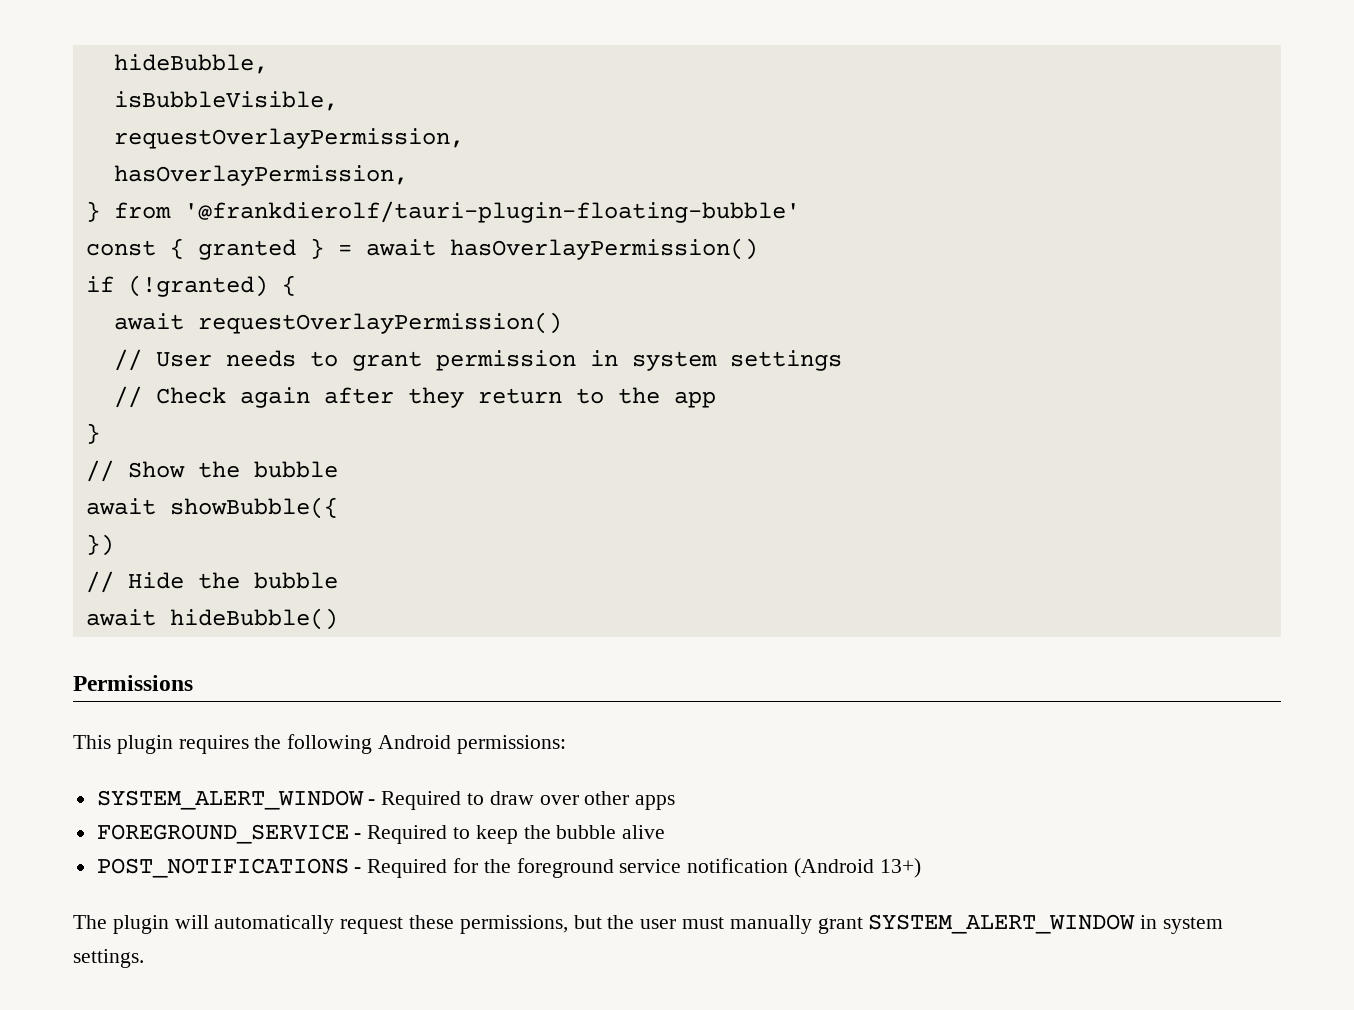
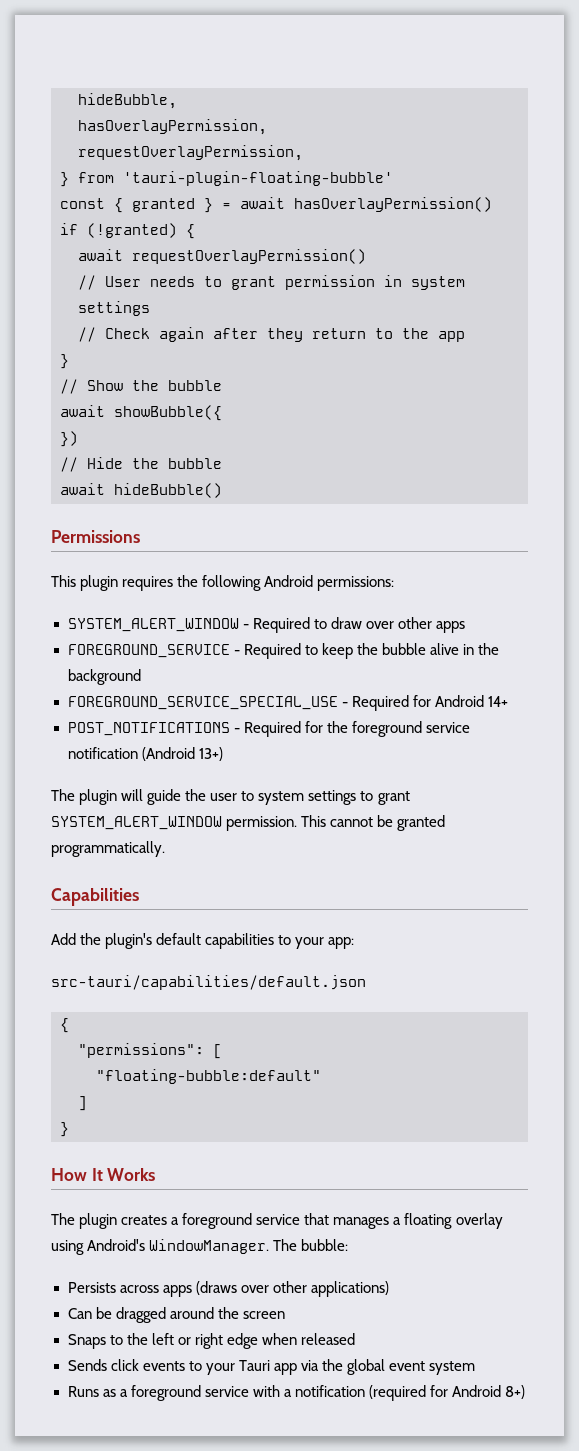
- isBubbleVisible,
+ hasOverlayPermission,
- hasOverlayPermission,
- } from '@frankdierolf/tauri-plugin-floating-bubble'
+ } from 'tauri-plugin-floating-bubble'
- FOREGROUND_SERVICE - Required to keep the bubble alive
+ FOREGROUND_SERVICE - Required to keep the bubble alive in the background
+ FOREGROUND_SERVICE_SPECIAL_USE - Required for Android 14+
- The plugin will automatically request these permissions, but the user must manually grant SYSTEM_ALERT_WINDOW in system settings.
+ The plugin will guide the user to system settings to grant SYSTEM_ALERT_WINDOW permission. This cannot be granted programmatically.
+ Capabilities
+ Add the plugin's default capabilities to your app:
+ src-tauri/capabilities/default.json
+ {
+ "permissions": [
+ "floating-bubble:default"
+ ]
+ }
+ How It Works
+ The plugin creates a foreground service that manages a floating overlay using Android's WindowManager. The bubble:
+ Persists across apps (draws over other applications)
+ Can be dragged around the screen
+ Snaps to the left or right edge when released
+ Sends click events to your Tauri app via the global event system
+ Runs as a foreground service with a notification (required for Android 8+)

